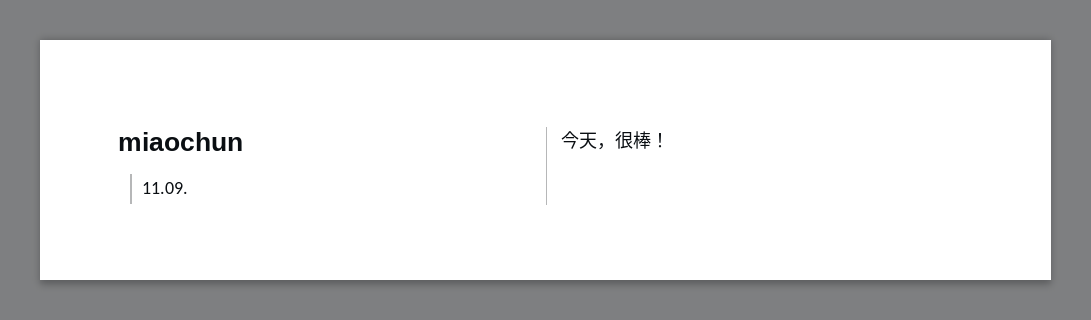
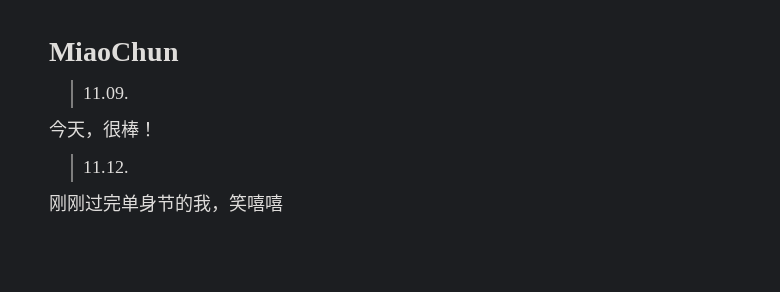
- miaochun
+ MiaoChun
+ 11.12.
+ 刚刚过完单身节的我，笑嘻嘻

